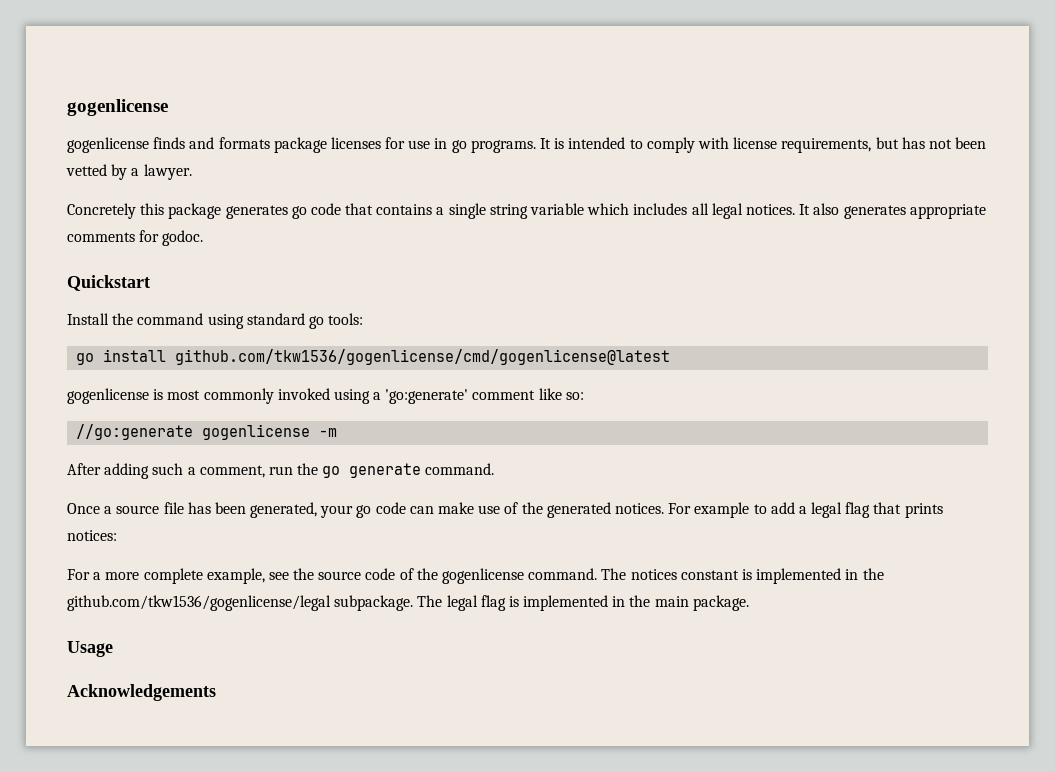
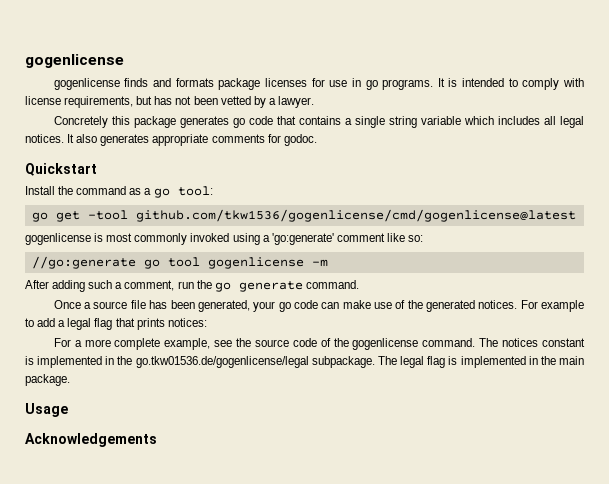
- Install the command using standard go tools:
- go install github.com/tkw1536/gogenlicense/cmd/gogenlicense@latest
+ Install the command as a go tool:
+ go get -tool github.com/tkw1536/gogenlicense/cmd/gogenlicense@latest
- //go:generate gogenlicense -m
+ //go:generate go tool gogenlicense -m
- The notices constant is implemented in the github.com/tkw1536/gogenlicense/legal subpackage.
+ The notices constant is implemented in the go.tkw01536.de/gogenlicense/legal subpackage.

